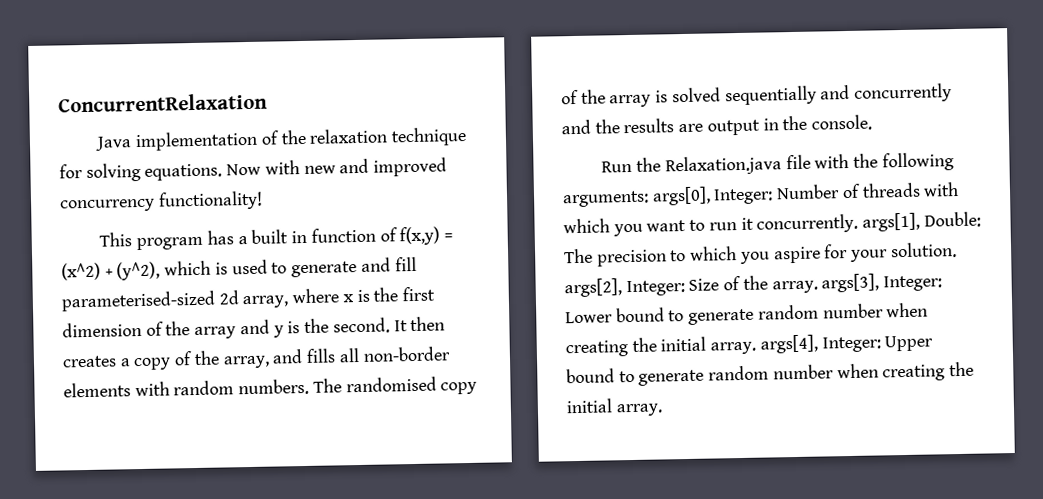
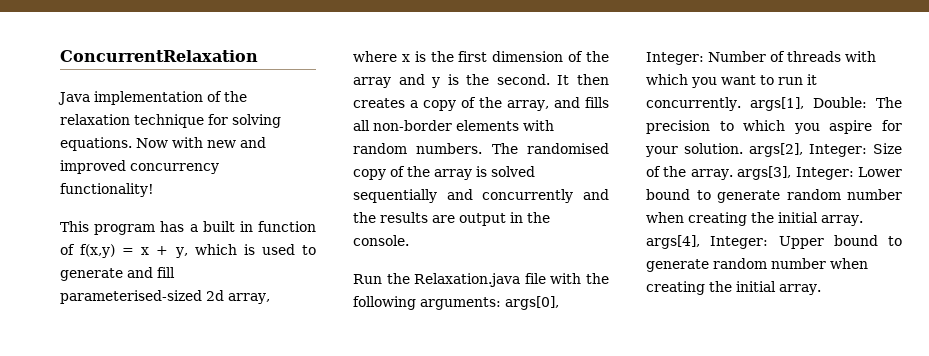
- This program has a built in function of f(x,y) = (x^2) + (y^2), which is used to generate and fill parameterised-sized 2d array, where x is the first dimension of the array and y is the second.
+ This program has a built in function of f(x,y) = x + y, which is used to generate and fill parameterised-sized 2d array, where x is the first dimension of the array and y is the second.

